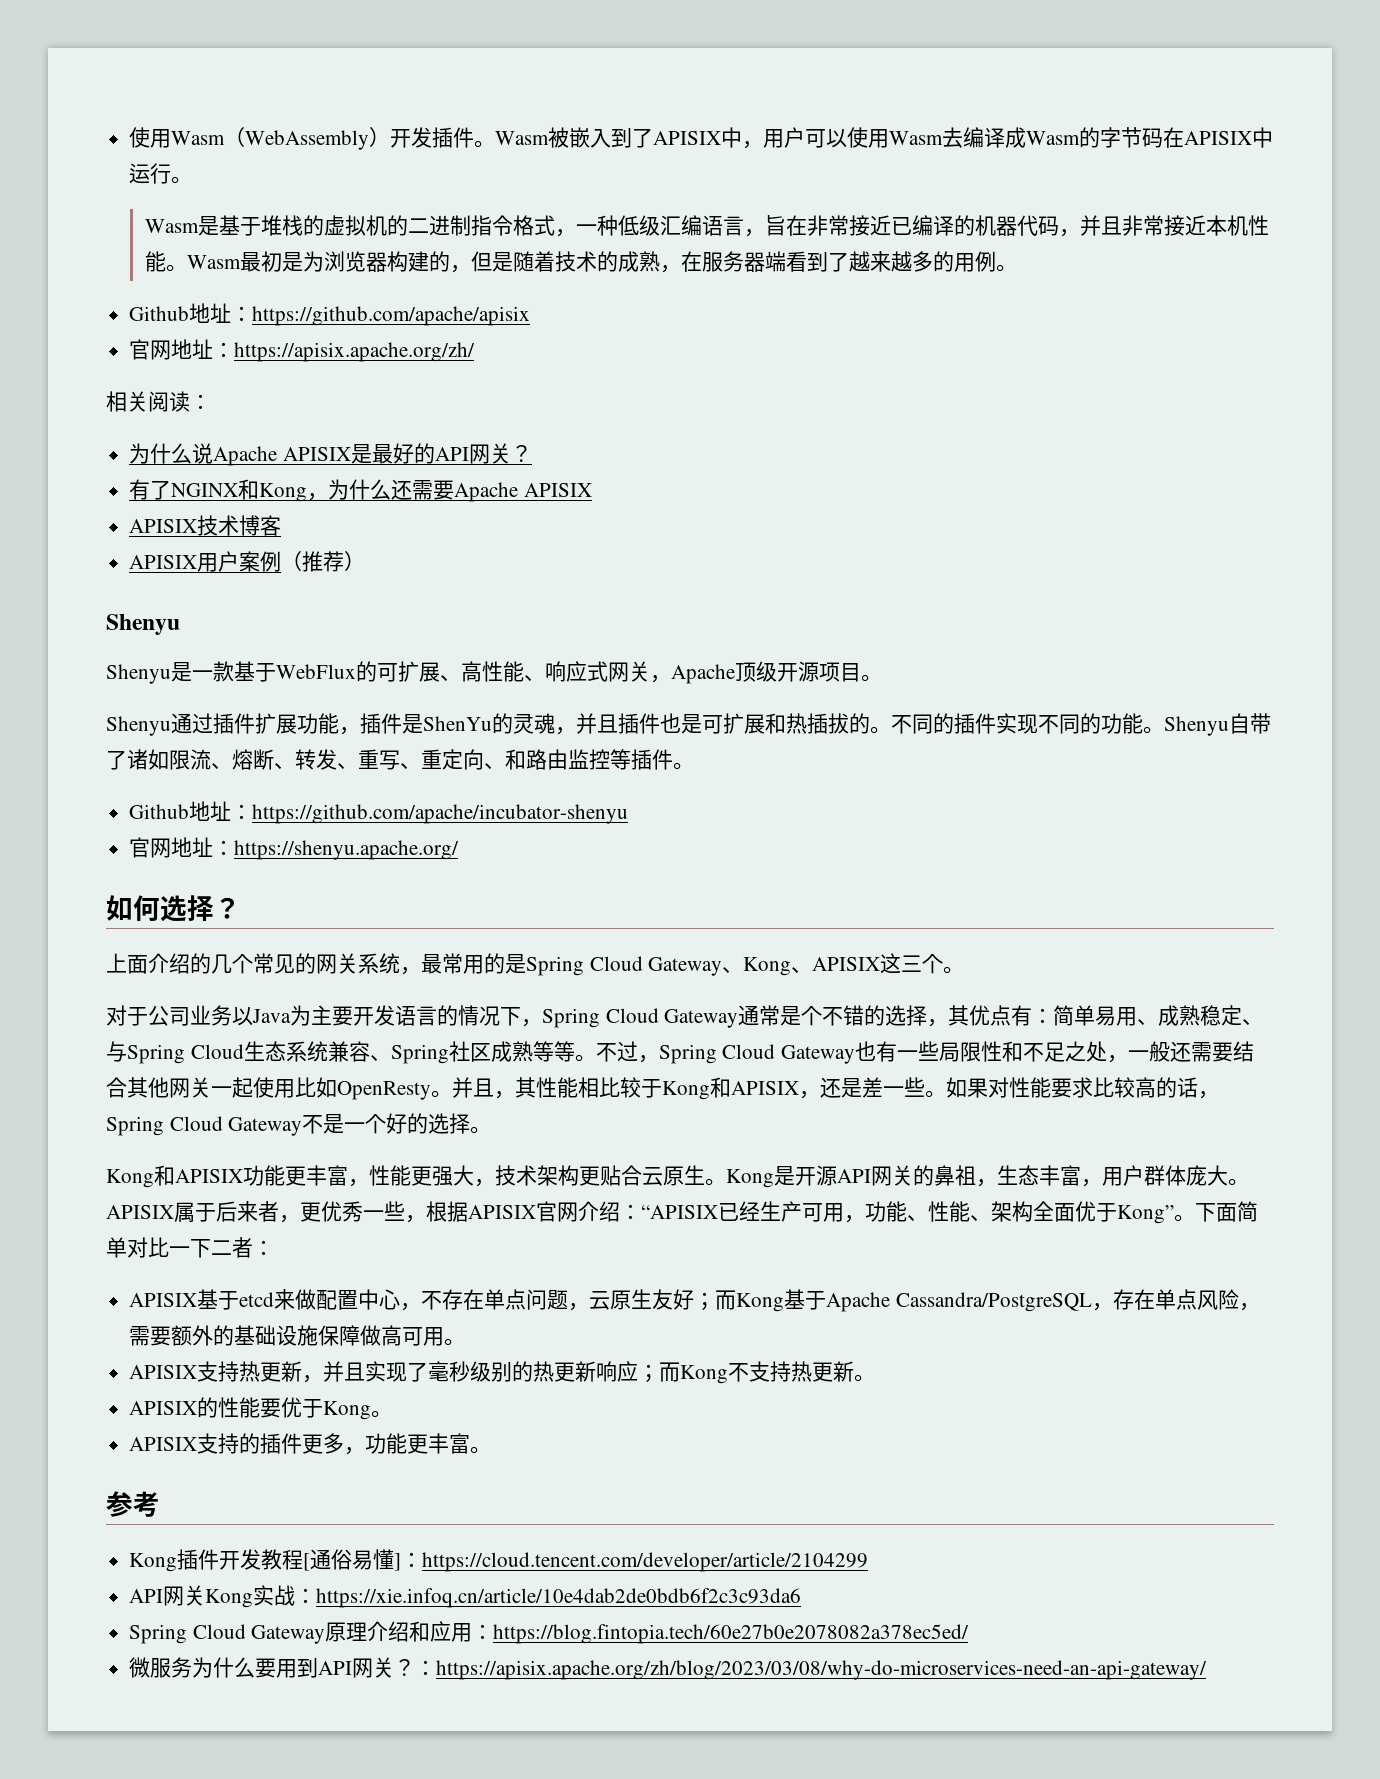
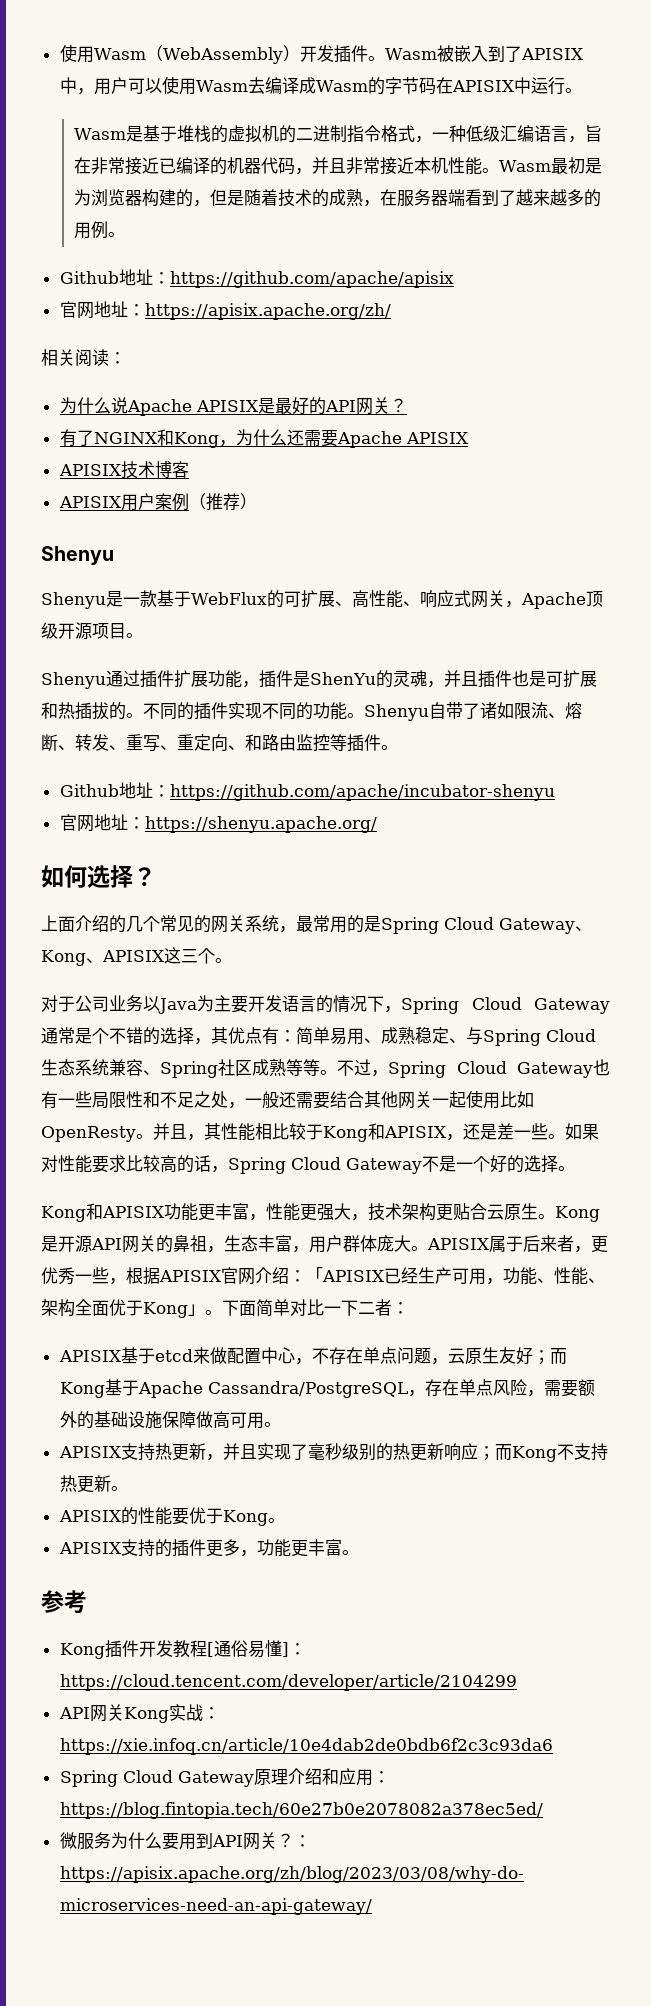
- APISIX属于后来者，更优秀一些，根据APISIX官网介绍：“APISIX已经生产可用，功能、性能、架构全面优于Kong”。
+ APISIX属于后来者，更优秀一些，根据APISIX官网介绍：「APISIX已经生产可用，功能、性能、架构全面优于Kong」。

